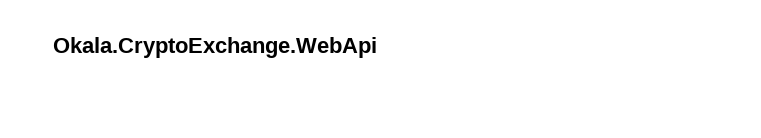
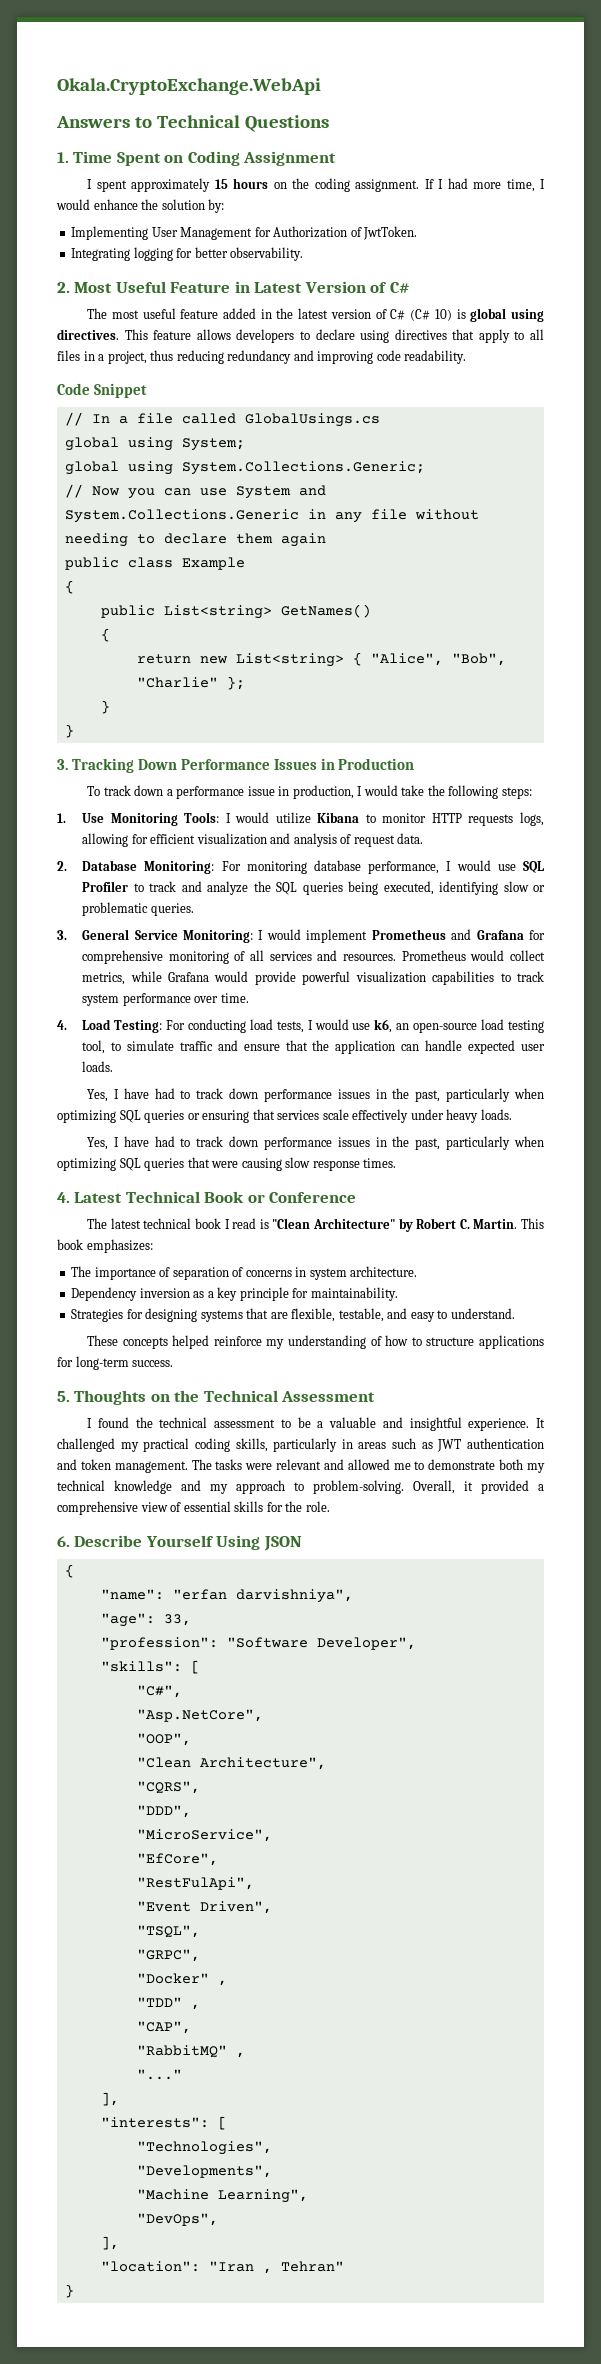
+ Answers to Technical Questions
+ 1. Time Spent on Coding Assignment
+ I spent approximately 15 hours on the coding assignment. If I had more time, I would enhance the solution by:
+ Implementing User Management for Authorization of JwtToken.
+ Integrating logging for better observability.
+ 2. Most Useful Feature in Latest Version of C#
+ The most useful feature added in the latest version of C# (C# 10) is global using directives. This feature allows developers to declare using directives that apply to all files in a project, thus reducing redundancy and improving code readability.
+ Code Snippet
+ // In a file called GlobalUsings.cs
+ global using System;
+ global using System.Collections.Generic;
+ // Now you can use System and System.Collections.Generic in any file without needing to declare them again
+ public class Example
+ {
+ public List<string> GetNames()
+ {
+ return new List<string> { "Alice", "Bob", "Charlie" };
+ }
+ }
+ 3. Tracking Down Performance Issues in Production
+ To track down a performance issue in production, I would take the following steps:
+ 1. Use Monitoring Tools: I would utilize Kibana to monitor HTTP requests logs, allowing for efficient visualization and analysis of request data.
+ 2. Database Monitoring: For monitoring database performance, I would use SQL Profiler to track and analyze the SQL queries being executed, identifying slow or problematic queries.
+ 3. General Service Monitoring: I would implement Prometheus and Grafana for comprehensive monitoring of all services and resources. Prometheus would collect metrics, while Grafana would provide powerful visualization capabilities to track system performance over time.
+ 4. Load Testing: For conducting load tests, I would use k6, an open-source load testing tool, to simulate traffic and ensure that the application can handle expected user loads.
+ Yes, I have had to track down performance issues in the past, particularly when optimizing SQL queries or ensuring that services scale effectively under heavy loads.
+ Yes, I have had to track down performance issues in the past, particularly when optimizing SQL queries that were causing slow response times.
+ 4. Latest Technical Book or Conference
+ The latest technical book I read is "Clean Architecture" by Robert C. Martin. This book emphasizes:
+ The importance of separation of concerns in system architecture.
+ Dependency inversion as a key principle for maintainability.
+ Strategies for designing systems that are flexible, testable, and easy to understand.
+ These concepts helped reinforce my understanding of how to structure applications for long-term success.
+ 5. Thoughts on the Technical Assessment
+ I found the technical assessment to be a valuable and insightful experience. It challenged my practical coding skills, particularly in areas such as JWT authentication and token management. The tasks were relevant and allowed me to demonstrate both my technical knowledge and my approach to problem-solving. Overall, it provided a comprehensive view of essential skills for the role.
+ 6. Describe Yourself Using JSON
+ {
+ "name": "erfan darvishniya",
+ "age": 33,
+ "profession": "Software Developer",
+ "skills": [
+ "C#",
+ "Asp.NetCore",
+ "OOP",
+ "Clean Architecture",
+ "CQRS",
+ "DDD",
+ "MicroService",
+ "EfCore",
+ "RestFulApi",
+ "Event Driven",
+ "TSQL",
+ "GRPC",
+ "Docker" ,
+ "TDD" ,
+ "CAP",
+ "RabbitMQ" ,
+ "..."
+ ],
+ "interests": [
+ "Technologies",
+ "Developments",
+ "Machine Learning",
+ "DevOps",
+ ],
+ "location": "Iran , Tehran"
+ }

